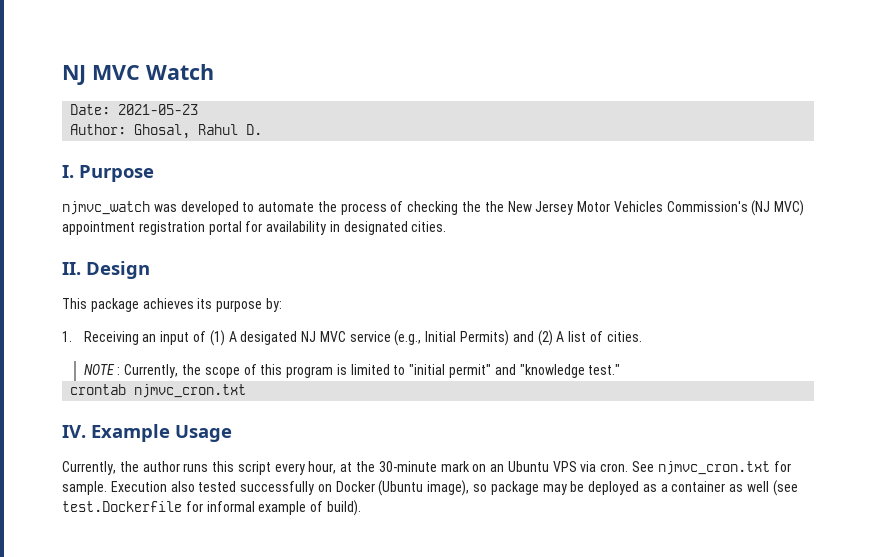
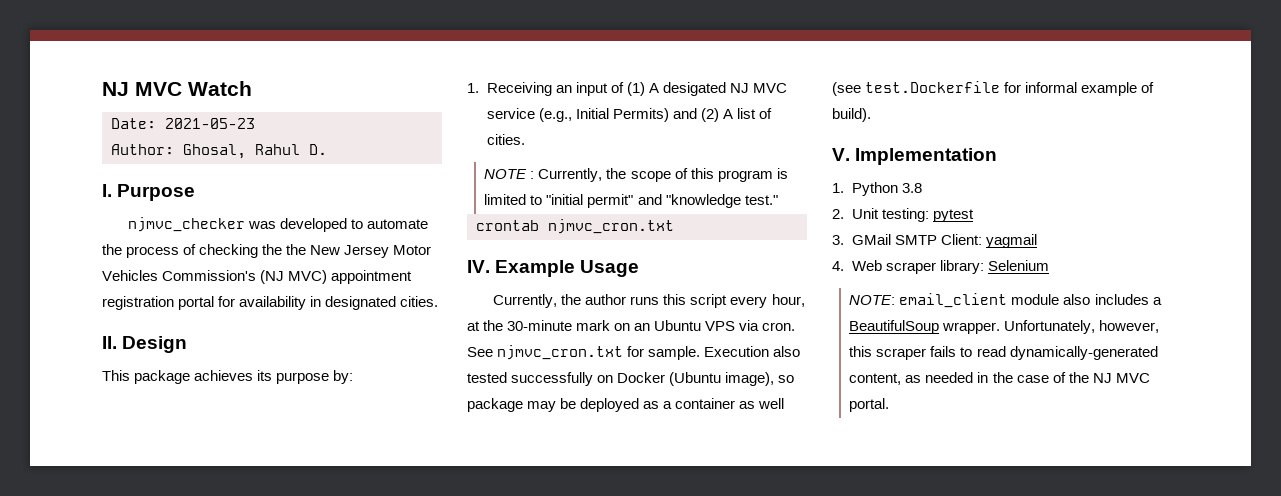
- njmvc_watch was developed to automate the process of checking the the New Jersey Motor Vehicles Commission's (NJ MVC) appointment registration portal for availability in designated cities.
+ njmvc_checker was developed to automate the process of checking the the New Jersey Motor Vehicles Commission's (NJ MVC) appointment registration portal for availability in designated cities.
+ V. Implementation
+ 1. Python 3.8
+ 2. Unit testing: pytest
+ 3. GMail SMTP Client: yagmail
+ 4. Web scraper library: Selenium
+ NOTE: email_client module also includes a BeautifulSoup wrapper. Unfortunately, however, this scraper fails to read dynamically-generated content, as needed in the case of the NJ MVC portal.

